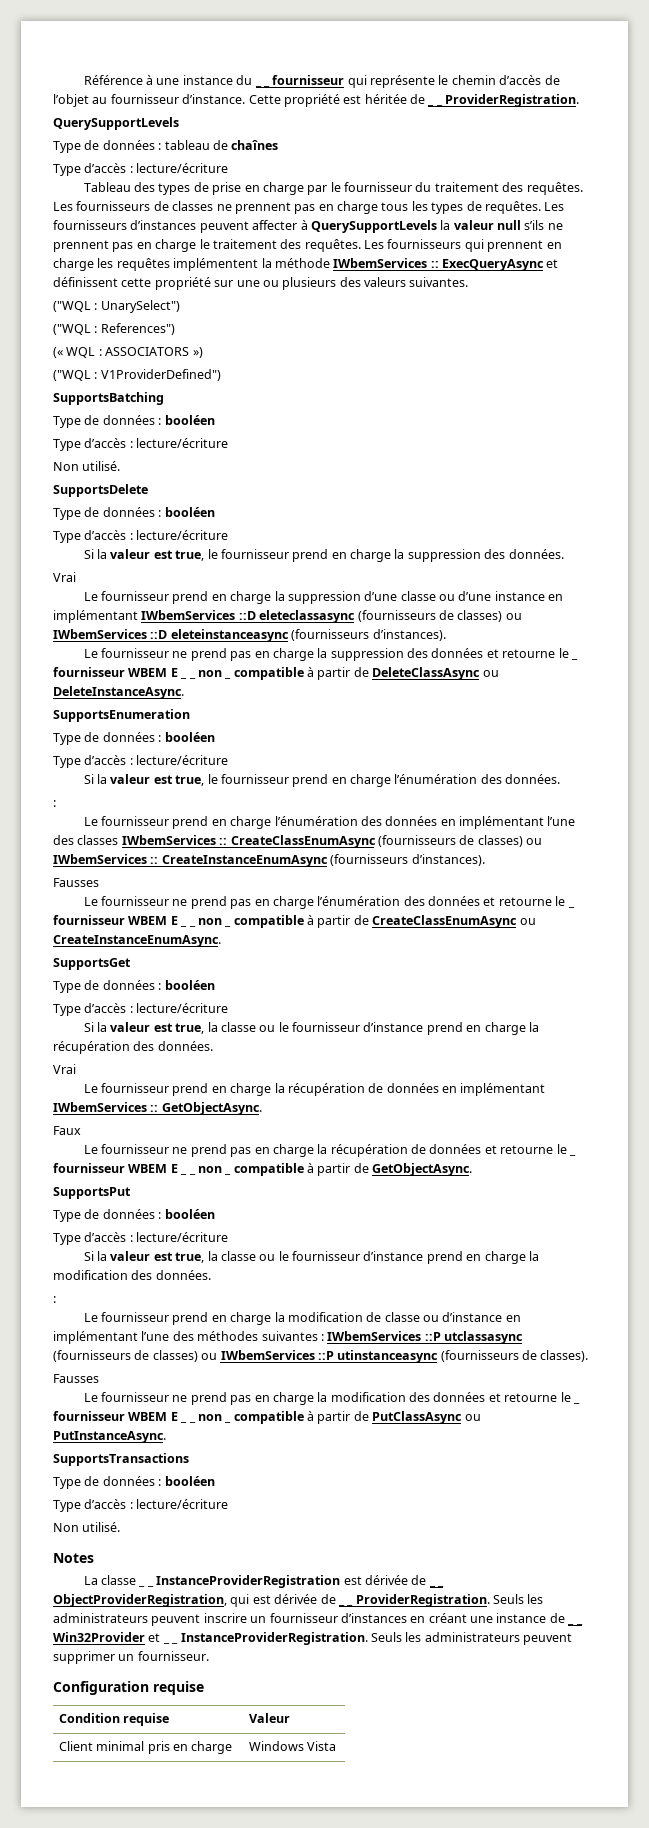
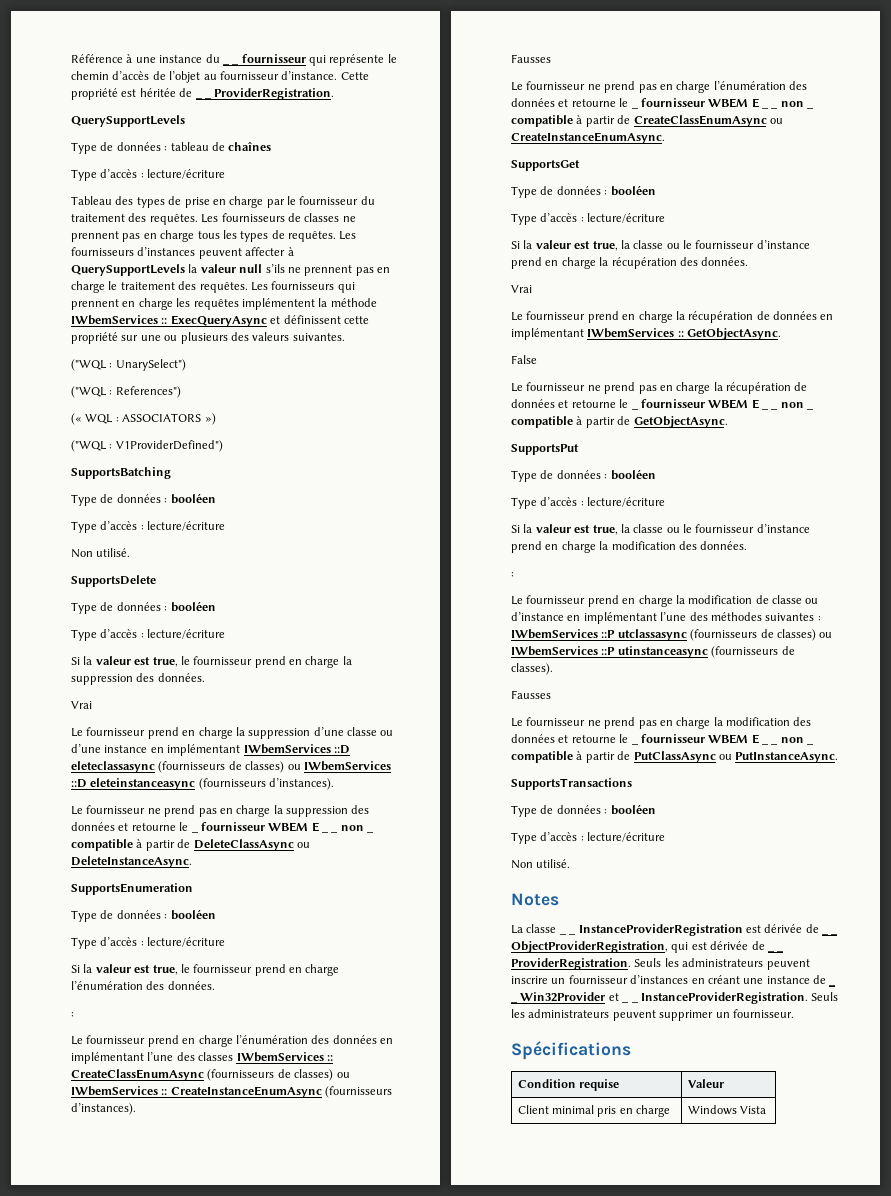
- Faux
+ False
- Configuration requise
+ Spécifications

